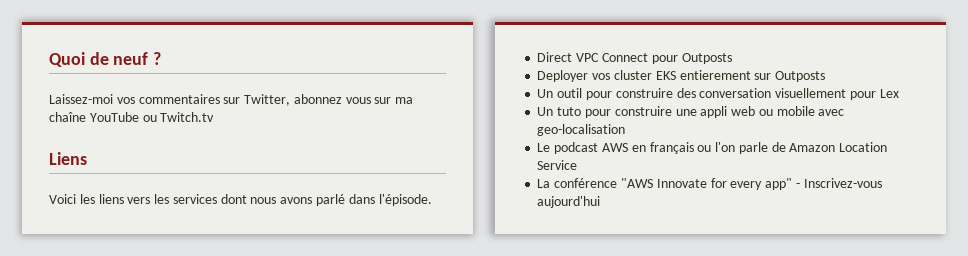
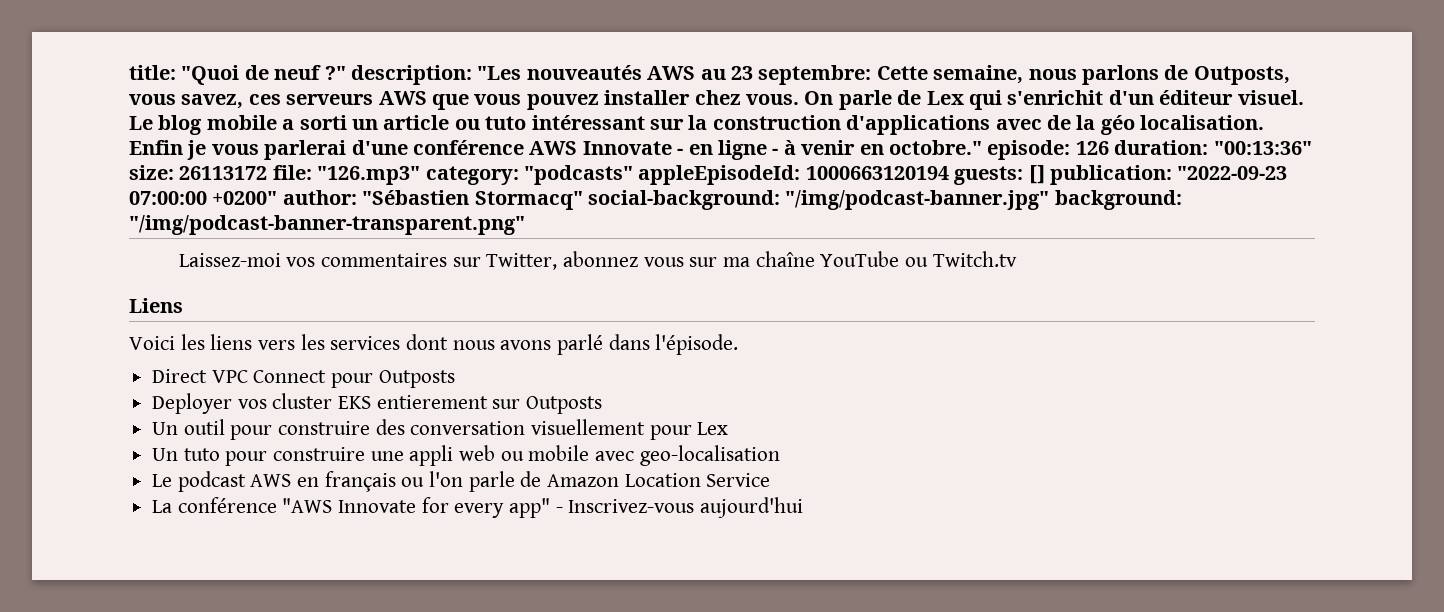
- Quoi de neuf ?
+ title: "Quoi de neuf ?" description: "Les nouveautés AWS au 23 septembre: Cette semaine, nous parlons de Outposts, vous savez, ces serveurs AWS que vous pouvez installer chez vous. On parle de Lex qui s'enrichit d'un éditeur visuel. Le blog mobile a sorti un article ou tuto intéressant sur la construction d'applications avec de la géo localisation. Enfin je vous parlerai d'une conférence AWS Innovate - en ligne - à venir en octobre." episode: 126 duration: "00:13:36" size: 26113172 file: "126.mp3" category: "podcasts" appleEpisodeId: 1000663120194 guests: [] publication: "2022-09-23 07:00:00 +0200" author: "Sébastien Stormacq" social-background: "/img/podcast-banner.jpg" background: "/img/podcast-banner-transparent.png"

